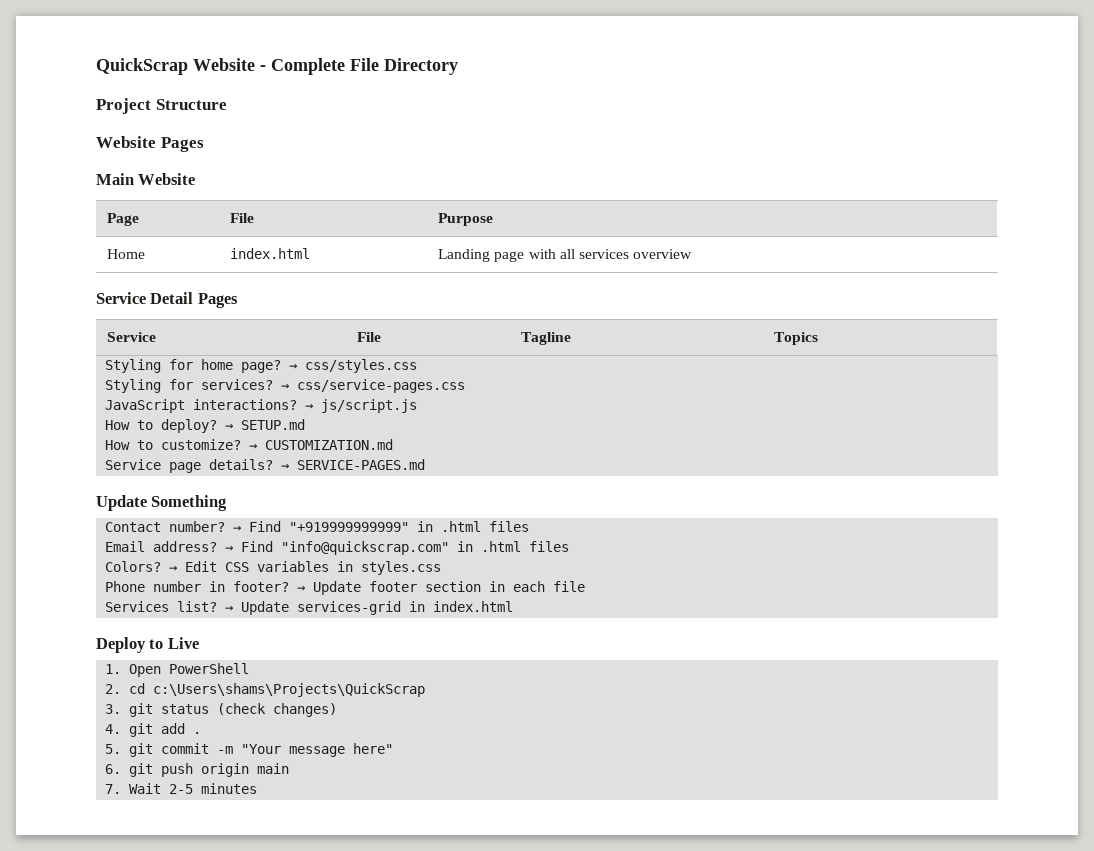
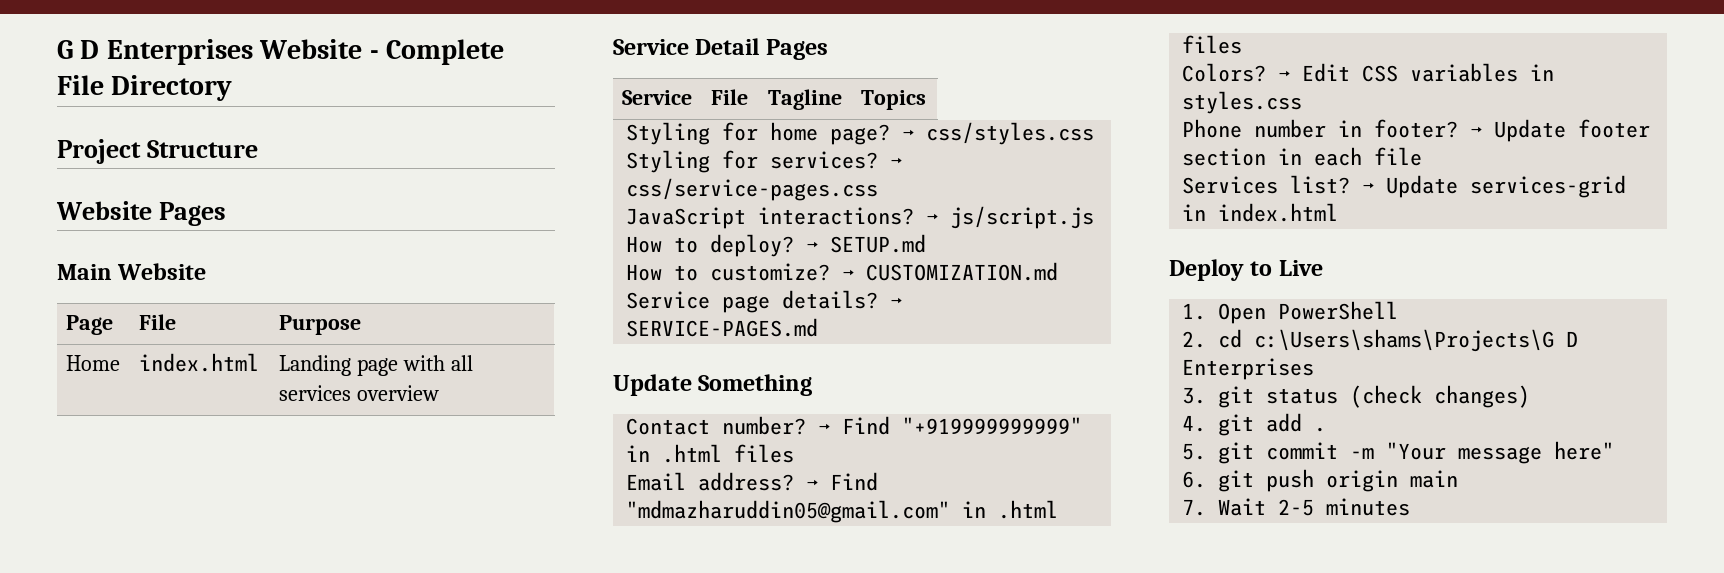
- QuickScrap Website - Complete File Directory
+ G D Enterprises Website - Complete File Directory
- → Find "info@quickscrap.com" in .html files
+ → Find "mdmazharuddin05@gmail.com" in .html files
- 2. cd c:\Users\shams\Projects\QuickScrap
+ 2. cd c:\Users\shams\Projects\G D Enterprises

